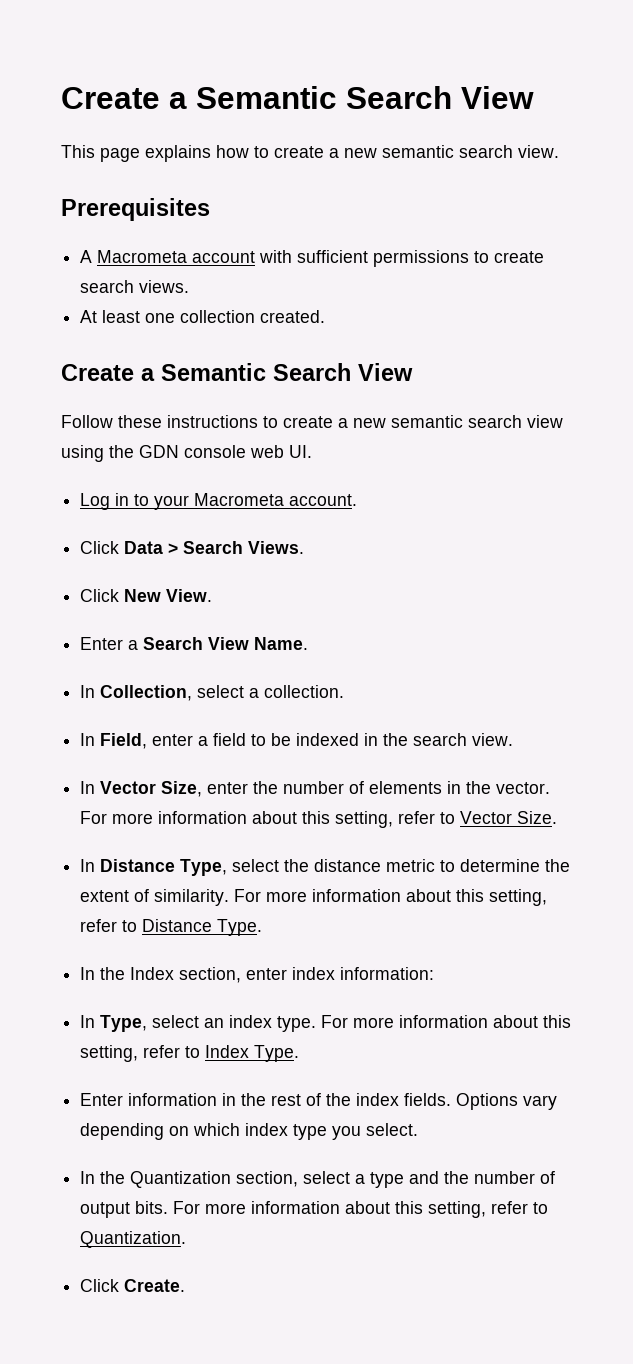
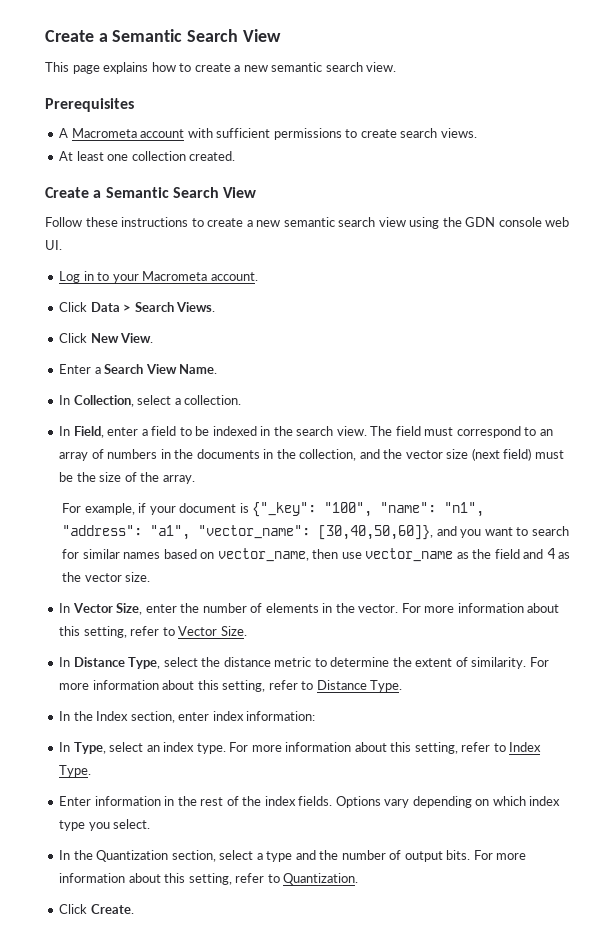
+ The field must correspond to an array of numbers in the documents in the collection, and the vector size (next field) must be the size of the array.
+ For example, if your document is {"_key": "100", "name": "n1", "address": "a1", "vector_name": [30,40,50,60]}, and you want to search for similar names based on vector_name, then use vector_name as the field and 4 as the vector size.

